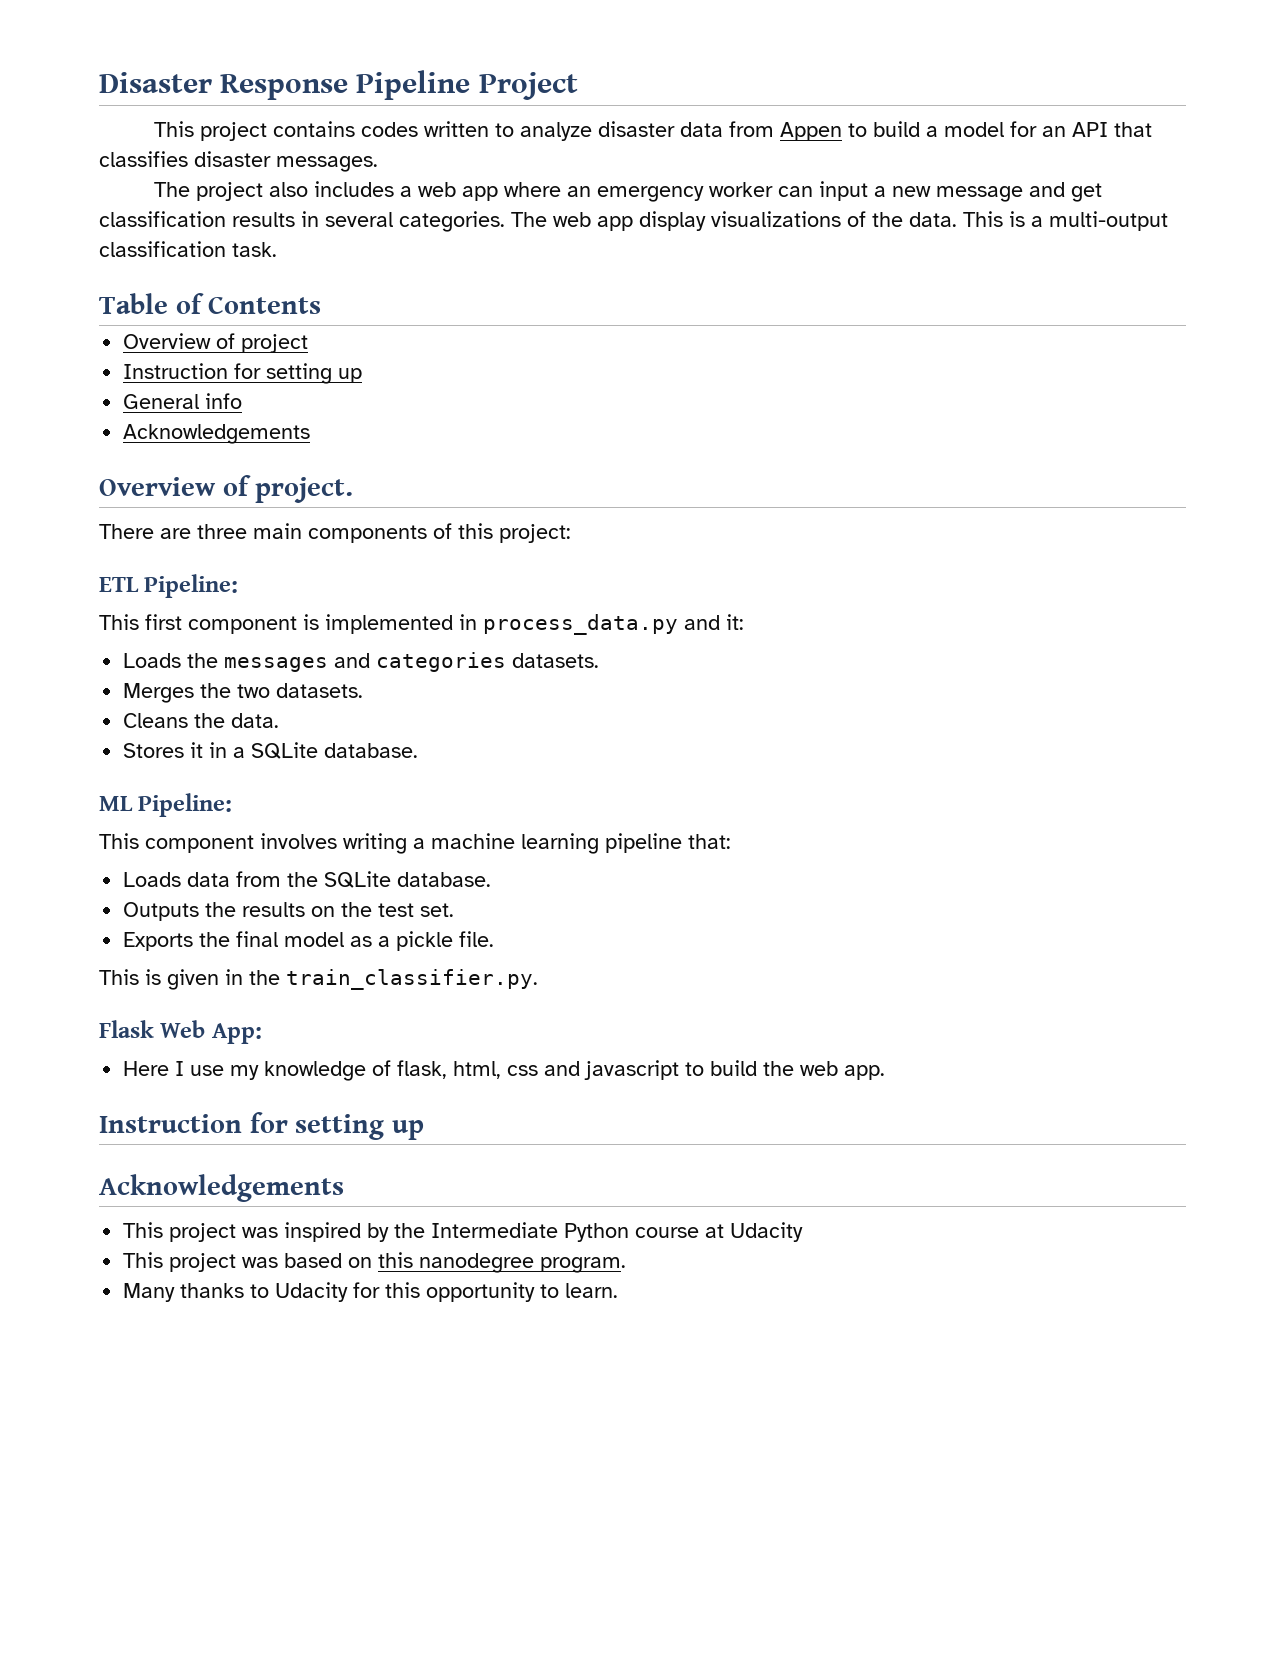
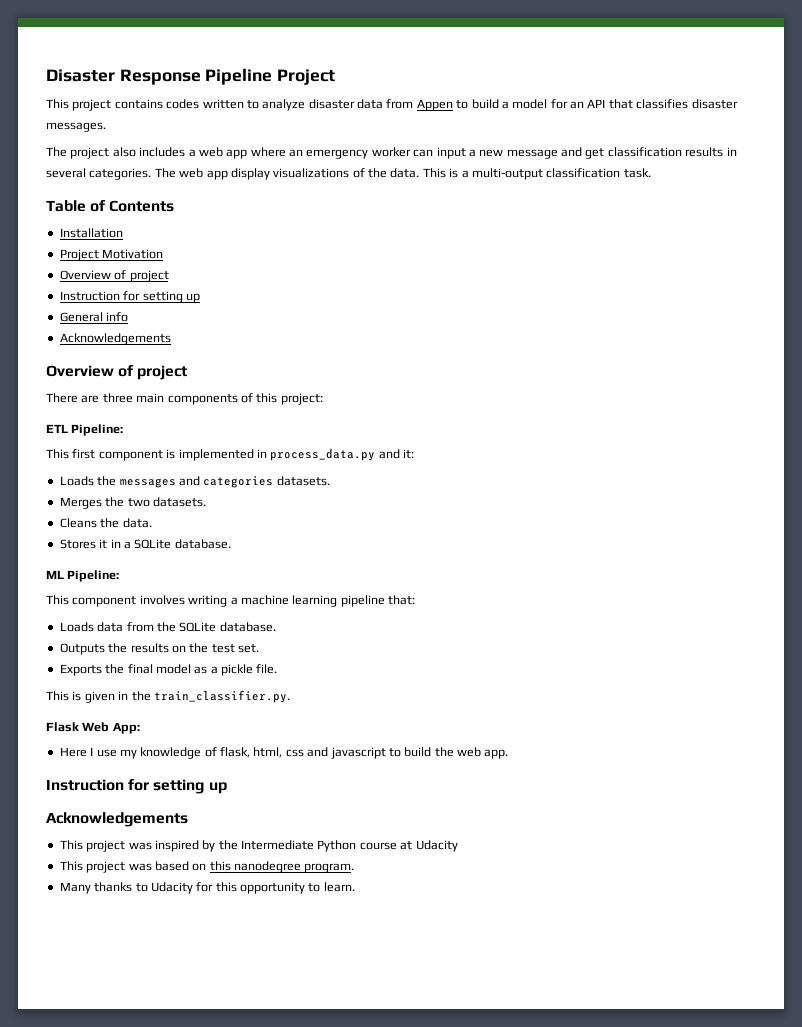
+ Installation
+ Project Motivation
  General info
  Acknowledgements
- Overview of project.
+ Overview of project

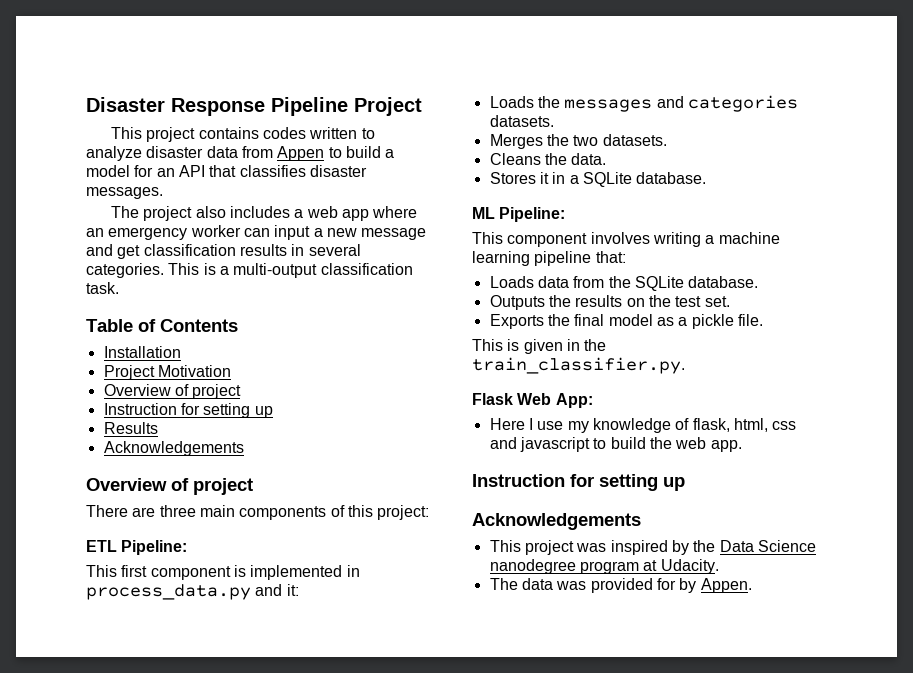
- The web app display visualizations of the data.
- General info
+ Results
- This project was inspired by the Intermediate Python course at Udacity
- This project was based on this nanodegree program.
- Many thanks to Udacity for this opportunity to learn.
+ This project was inspired by the Data Science nanodegree program at Udacity.
+ The data was provided for by Appen.

